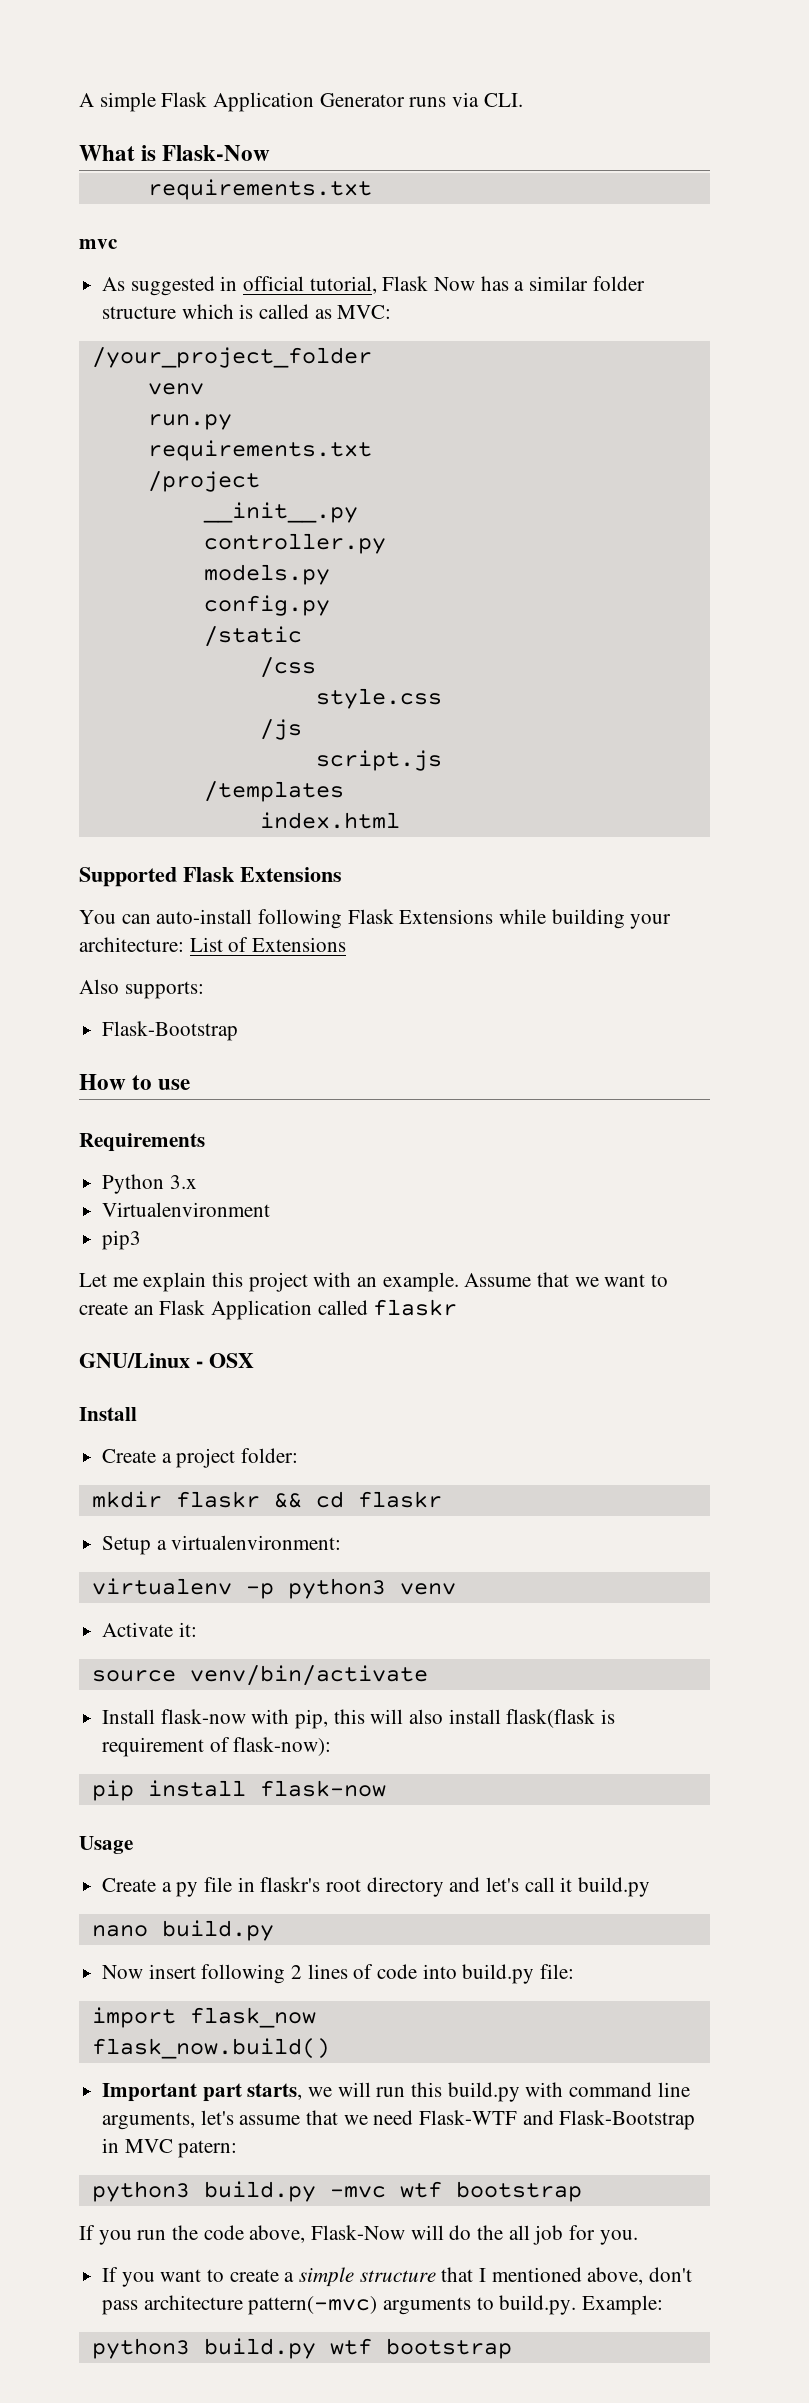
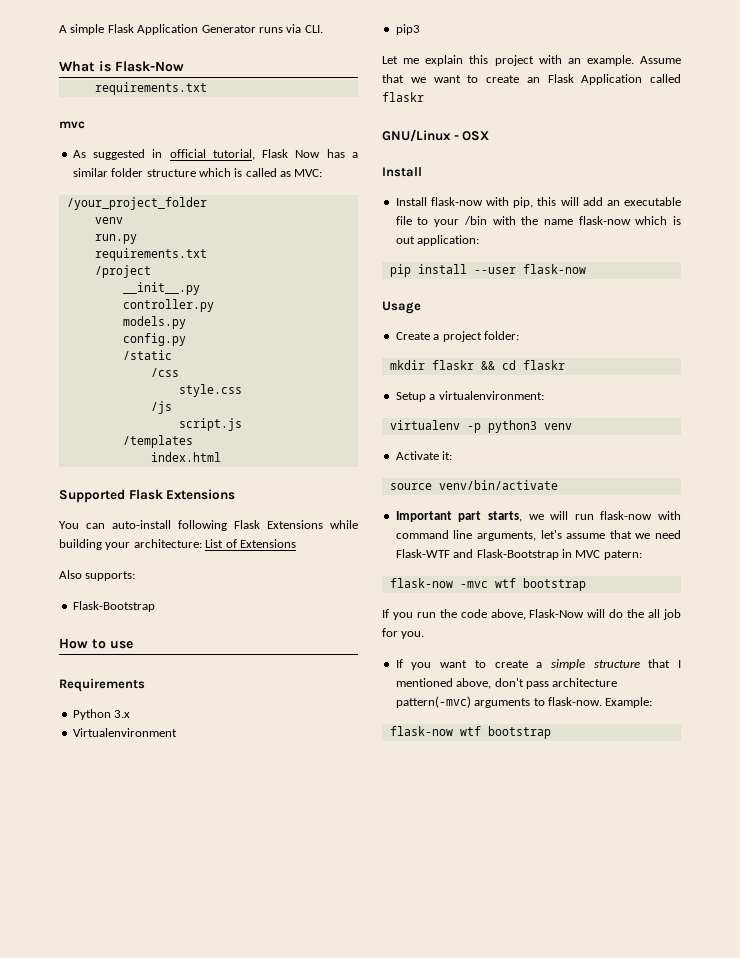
+ Install flask-now with pip, this will add an executable file to your /bin with the name flask-now which is out application:
+ pip install --user flask-now
+ Usage
- Install flask-now with pip, this will also install flask(flask is requirement of flask-now):
- pip install flask-now
- Usage
- Create a py file in flaskr's root directory and let's call it build.py
- nano build.py
- Now insert following 2 lines of code into build.py file:
- import flask_now
- flask_now.build()
- Important part starts, we will run this build.py with command line arguments, let's assume that we need Flask-WTF and Flask-Bootstrap in MVC patern:
+ Important part starts, we will run flask-now with command line arguments, let's assume that we need Flask-WTF and Flask-Bootstrap in MVC patern:
- python3 build.py -mvc wtf bootstrap
+ flask-now -mvc wtf bootstrap
- If you want to create a simple structure that I mentioned above, don't pass architecture pattern(-mvc) arguments to build.py. Example:
+ If you want to create a simple structure that I mentioned above, don't pass architecture pattern(-mvc) arguments to flask-now. Example:
- python3 build.py wtf bootstrap
+ flask-now wtf bootstrap

